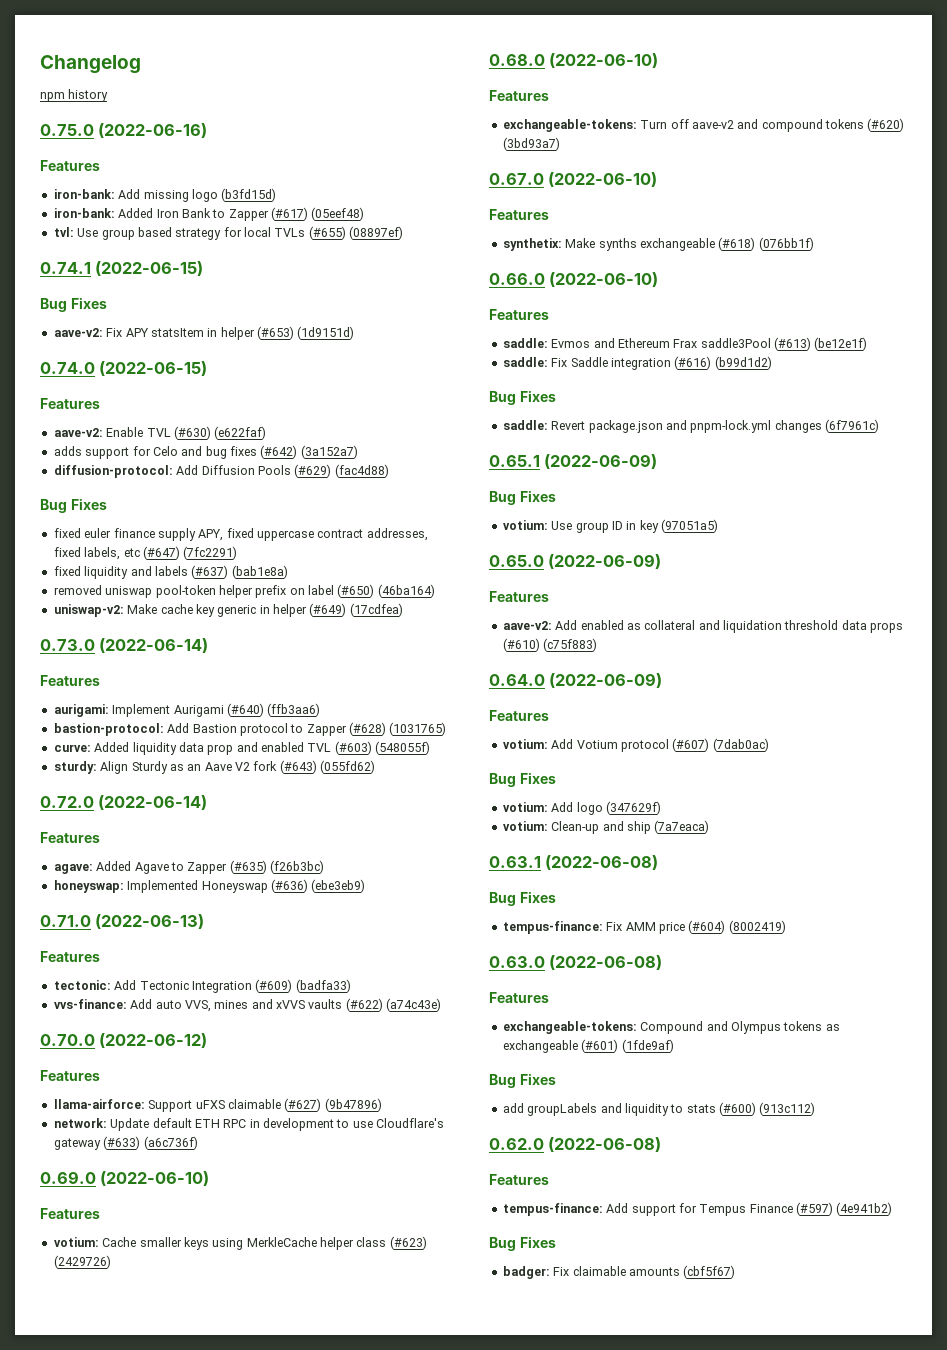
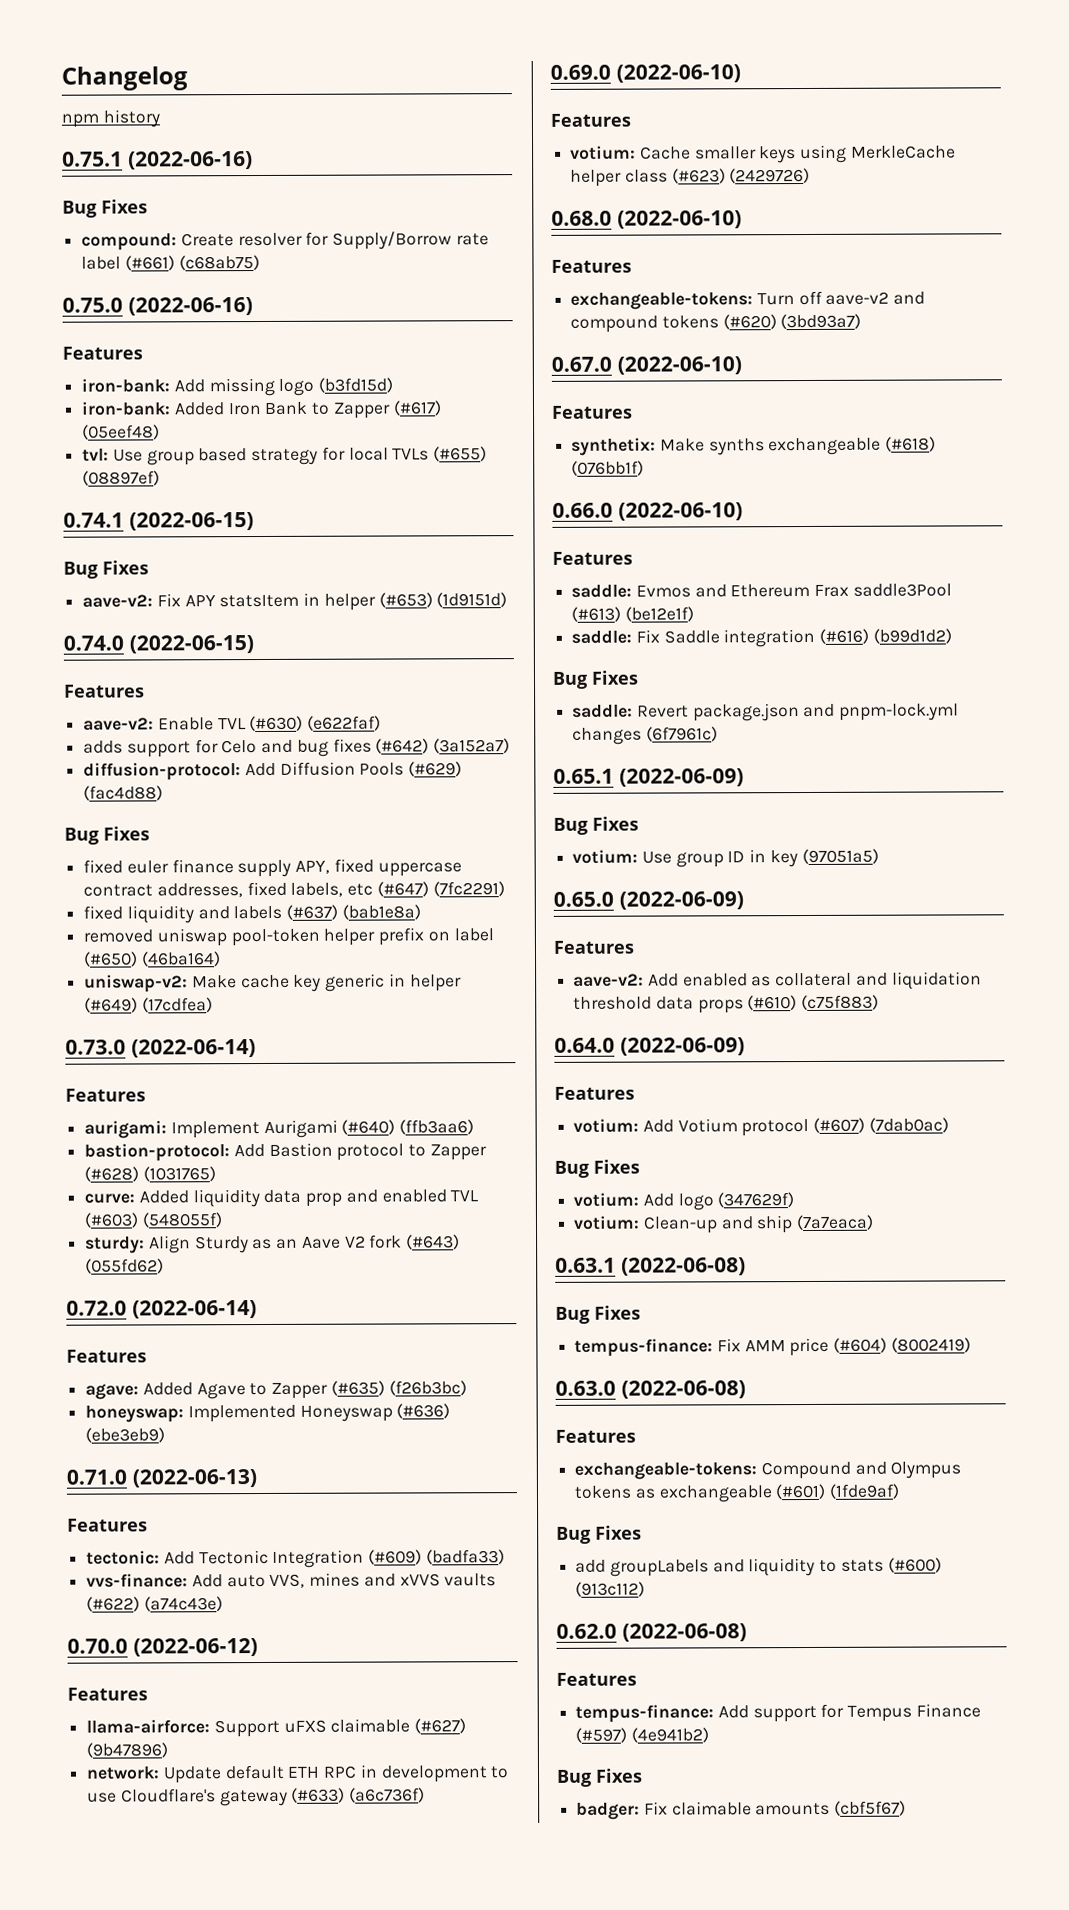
+ 0.75.1 (2022-06-16)
+ Bug Fixes
+ compound: Create resolver for Supply/Borrow rate label (#661) (c68ab75)

